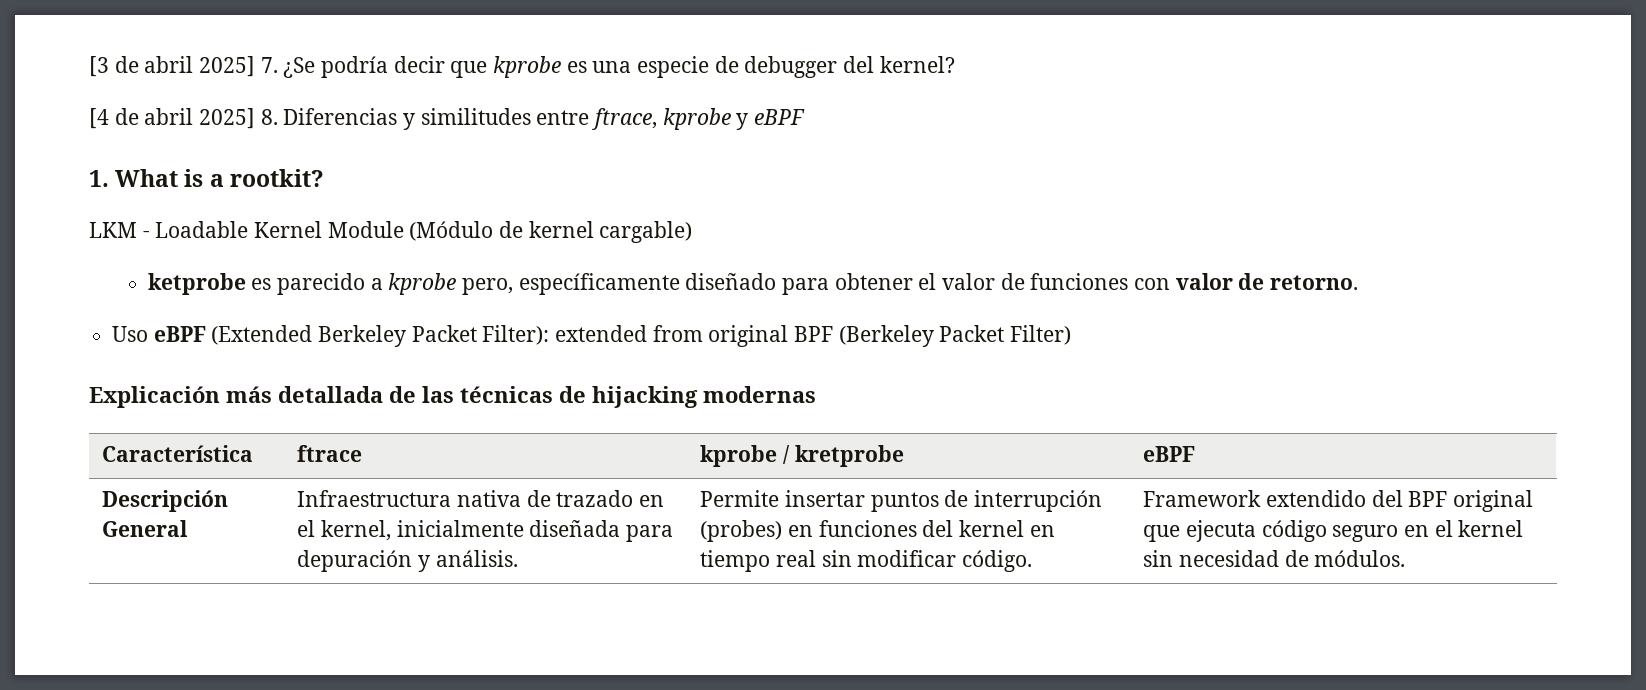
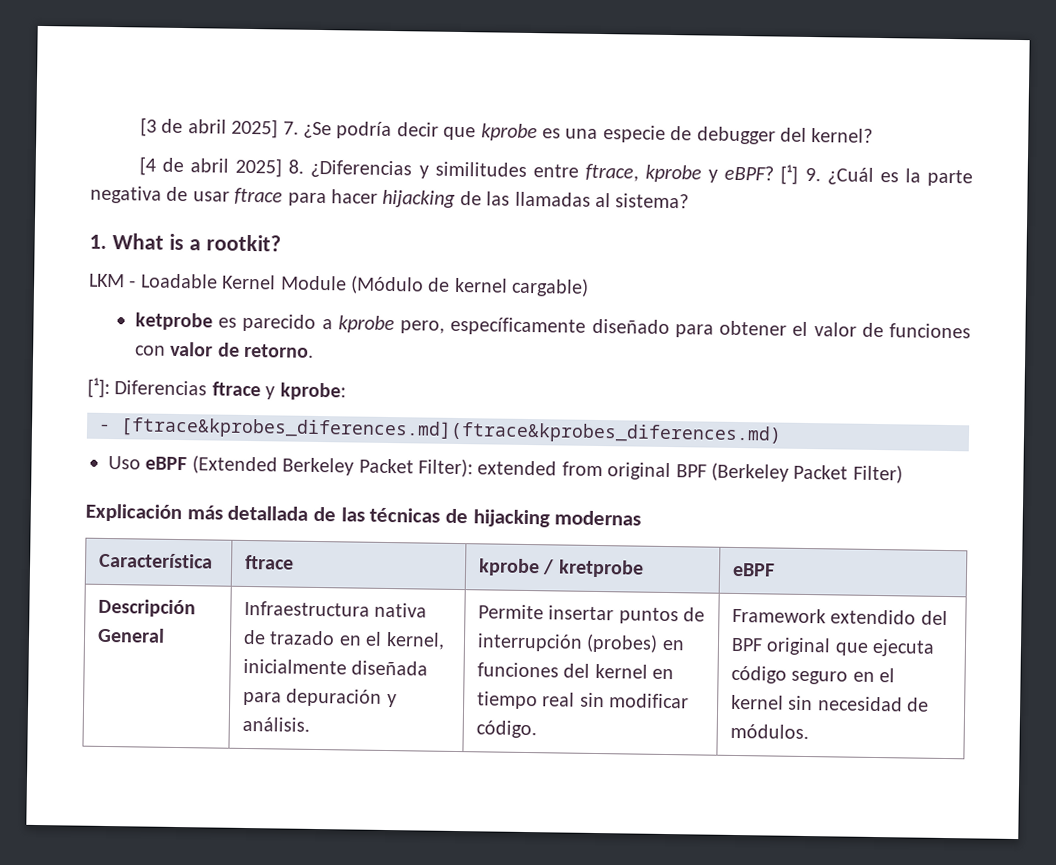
- [4 de abril 2025] 8. Diferencias y similitudes entre ftrace, kprobe y eBPF
+ [4 de abril 2025] 8. ¿Diferencias y similitudes entre ftrace, kprobe y eBPF? [¹] 9. ¿Cuál es la parte negativa de usar ftrace para hacer hijacking de las llamadas al sistema?
+ [¹]: Diferencias ftrace y kprobe:
+ - [ftrace&kprobes_diferences.md](ftrace&kprobes_diferences.md)

